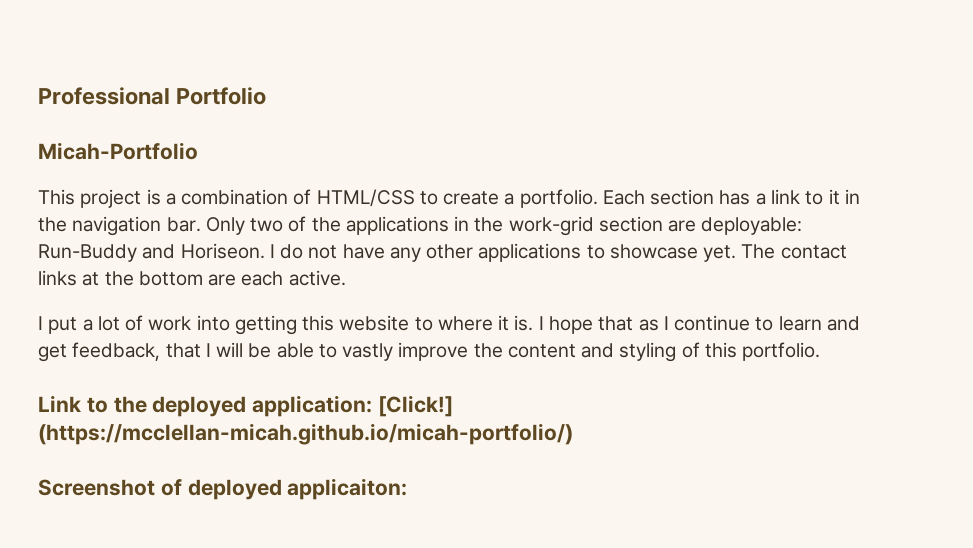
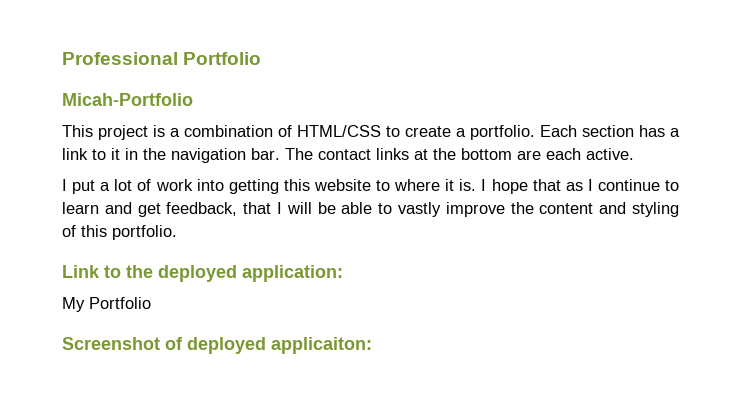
- Only two of the applications in the work-grid section are deployable: Run-Buddy and Horiseon. I do not have any other applications to showcase yet.
- Link to the deployed application: [Click!] (https://mcclellan-micah.github.io/micah-portfolio/)
+ Link to the deployed application:
+ My Portfolio

